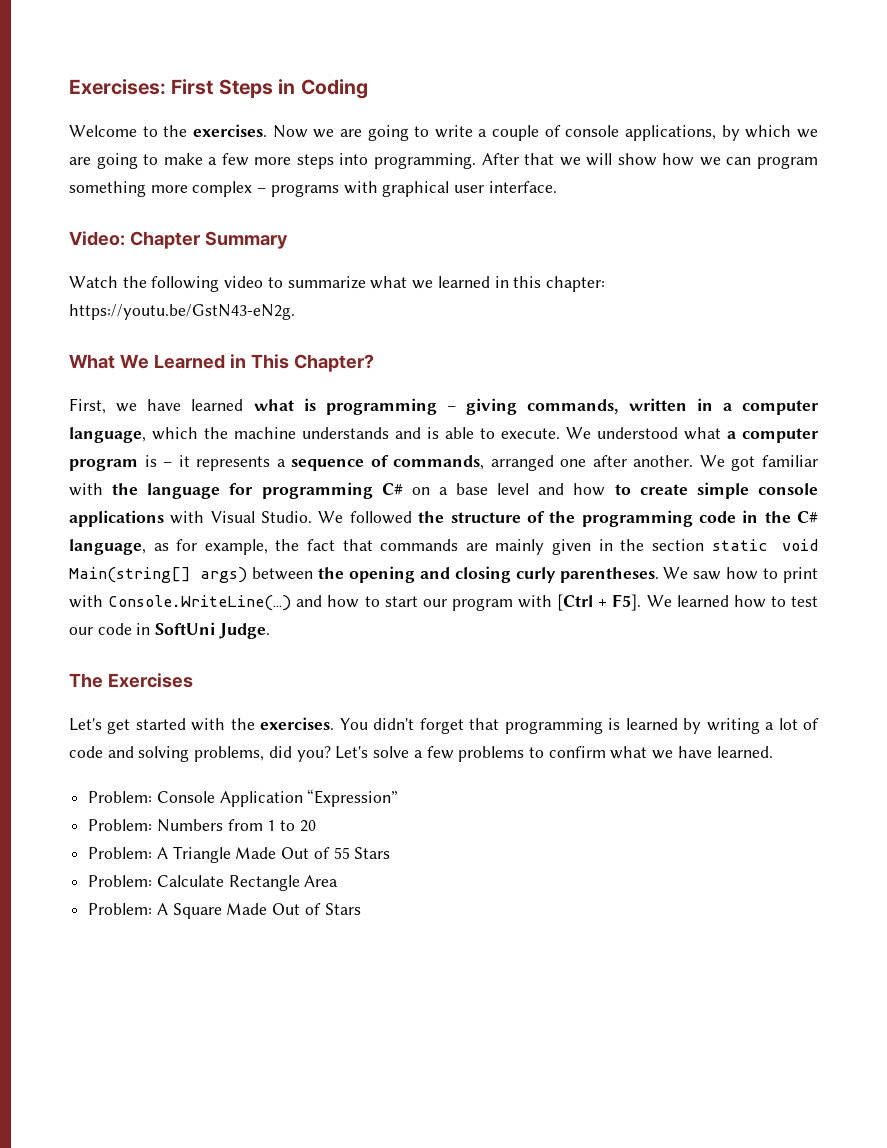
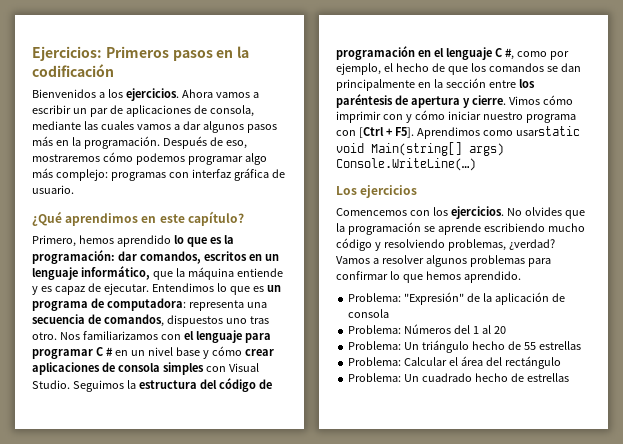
- Exercises: First Steps in Coding
- Welcome to the exercises. Now we are going to write a couple of console applications, by which we are going to make a few more steps into programming. After that we will show how we can program something more complex – programs with graphical user interface.
- Video: Chapter Summary
- Watch the following video to summarize what we learned in this chapter: https://youtu.be/GstN43-eN2g.
- What We Learned in This Chapter?
- First, we have learned what is programming – giving commands, written in a computer language, which the machine understands and is able to execute. We understood what a computer program is – it represents a sequence of commands, arranged one after another. We got familiar with the language for programming C# on a base level and how to create simple console applications with Visual Studio. We followed the structure of the programming code in the C# language, as for example, the fact that commands are mainly given in the section static void Main(string[] args) between the opening and closing curly parentheses. We saw how to print with Console.WriteLine(…) and how to start our program with [Ctrl + F5]. We learned how to test our code in SoftUni Judge.
- The Exercises
- Let's get started with the exercises. You didn't forget that programming is learned by writing a lot of code and solving problems, did you? Let's solve a few problems to confirm what we have learned.
- Problem: Console Application “Expression”
- Problem: Numbers from 1 to 20
- Problem: A Triangle Made Out of 55 Stars
- Problem: Calculate Rectangle Area
- Problem: A Square Made Out of Stars
+ Ejercicios: Primeros pasos en la codificación
+ Bienvenidos a los ejercicios. Ahora vamos a escribir un par de aplicaciones de consola, mediante las cuales vamos a dar algunos pasos más en la programación. Después de eso, mostraremos cómo podemos programar algo más complejo: programas con interfaz gráfica de usuario.
+ ¿Qué aprendimos en este capítulo?
+ Primero, hemos aprendido lo que es la programación: dar comandos, escritos en un lenguaje informático, que la máquina entiende y es capaz de ejecutar. Entendimos lo que es un programa de computadora: representa una secuencia de comandos, dispuestos uno tras otro. Nos familiarizamos con el lenguaje para programar C # en un nivel base y cómo crear aplicaciones de consola simples con Visual Studio. Seguimos la estructura del código de programación en el lenguaje C #, como por ejemplo, el hecho de que los comandos se dan principalmente en la sección entre los paréntesis de apertura y cierre. Vimos cómo imprimir con y cómo iniciar nuestro programa con [Ctrl + F5]. Aprendimos como usarstatic void Main(string[] args) Console.WriteLine(…)
+ Los ejercicios
+ Comencemos con los ejercicios. No olvides que la programación se aprende escribiendo mucho código y resolviendo problemas, ¿verdad? Vamos a resolver algunos problemas para confirmar lo que hemos aprendido.
+ Problema: "Expresión" de la aplicación de consola
+ Problema: Números del 1 al 20
+ Problema: Un triángulo hecho de 55 estrellas
+ Problema: Calcular el área del rectángulo
+ Problema: Un cuadrado hecho de estrellas

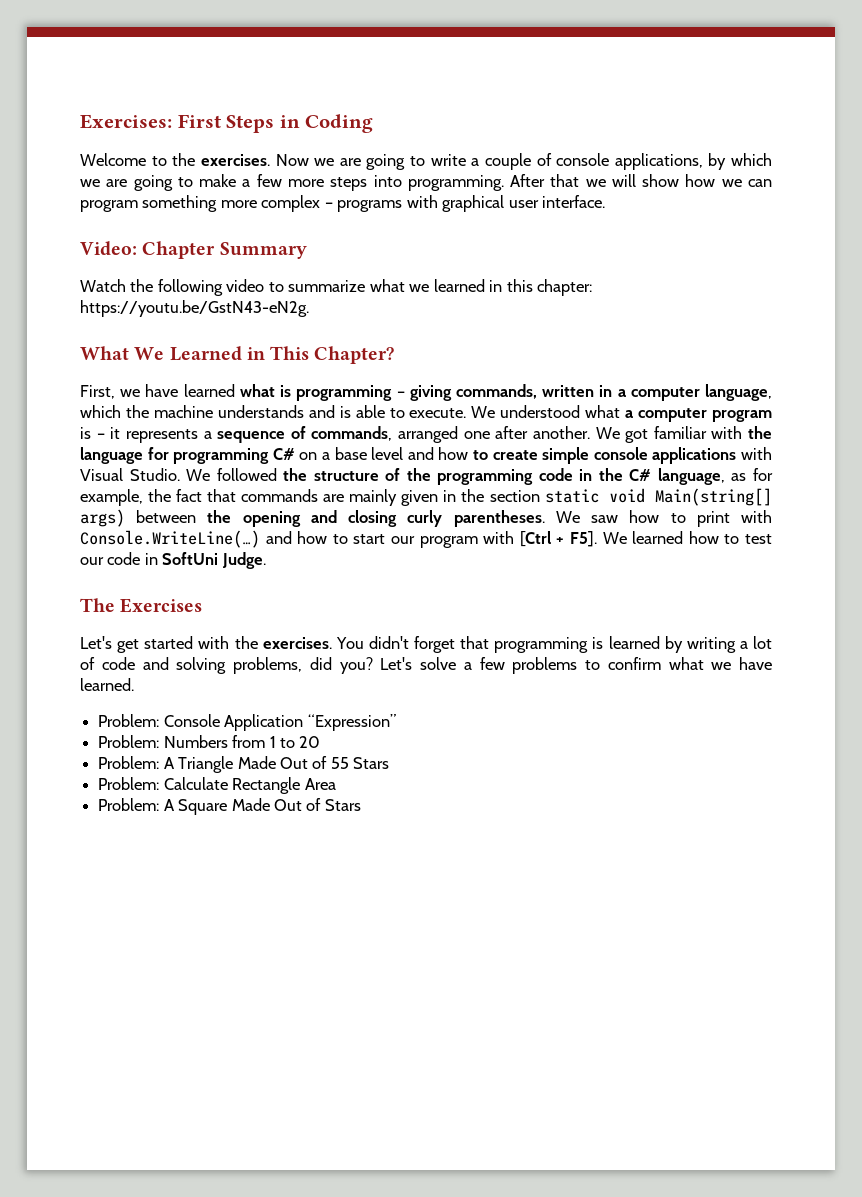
- Ejercicios: Primeros pasos en la codificación
- Bienvenidos a los ejercicios. Ahora vamos a escribir un par de aplicaciones de consola, mediante las cuales vamos a dar algunos pasos más en la programación. Después de eso, mostraremos cómo podemos programar algo más complejo: programas con interfaz gráfica de usuario.
- ¿Qué aprendimos en este capítulo?
- Primero, hemos aprendido lo que es la programación: dar comandos, escritos en un lenguaje informático, que la máquina entiende y es capaz de ejecutar. Entendimos lo que es un programa de computadora: representa una secuencia de comandos, dispuestos uno tras otro. Nos familiarizamos con el lenguaje para programar C # en un nivel base y cómo crear aplicaciones de consola simples con Visual Studio. Seguimos la estructura del código de programación en el lenguaje C #, como por ejemplo, el hecho de que los comandos se dan principalmente en la sección entre los paréntesis de apertura y cierre. Vimos cómo imprimir con y cómo iniciar nuestro programa con [Ctrl + F5]. Aprendimos como usarstatic void Main(string[] args) Console.WriteLine(…)
- Los ejercicios
- Comencemos con los ejercicios. No olvides que la programación se aprende escribiendo mucho código y resolviendo problemas, ¿verdad? Vamos a resolver algunos problemas para confirmar lo que hemos aprendido.
- Problema: "Expresión" de la aplicación de consola
- Problema: Números del 1 al 20
- Problema: Un triángulo hecho de 55 estrellas
- Problema: Calcular el área del rectángulo
- Problema: Un cuadrado hecho de estrellas
+ Exercises: First Steps in Coding
+ Welcome to the exercises. Now we are going to write a couple of console applications, by which we are going to make a few more steps into programming. After that we will show how we can program something more complex – programs with graphical user interface.
+ Video: Chapter Summary
+ Watch the following video to summarize what we learned in this chapter: https://youtu.be/GstN43-eN2g.
+ What We Learned in This Chapter?
+ First, we have learned what is programming – giving commands, written in a computer language, which the machine understands and is able to execute. We understood what a computer program is – it represents a sequence of commands, arranged one after another. We got familiar with the language for programming C# on a base level and how to create simple console applications with Visual Studio. We followed the structure of the programming code in the C# language, as for example, the fact that commands are mainly given in the section static void Main(string[] args) between the opening and closing curly parentheses. We saw how to print with Console.WriteLine(…) and how to start our program with [Ctrl + F5]. We learned how to test our code in SoftUni Judge.
+ The Exercises
+ Let's get started with the exercises. You didn't forget that programming is learned by writing a lot of code and solving problems, did you? Let's solve a few problems to confirm what we have learned.
+ Problem: Console Application “Expression”
+ Problem: Numbers from 1 to 20
+ Problem: A Triangle Made Out of 55 Stars
+ Problem: Calculate Rectangle Area
+ Problem: A Square Made Out of Stars

